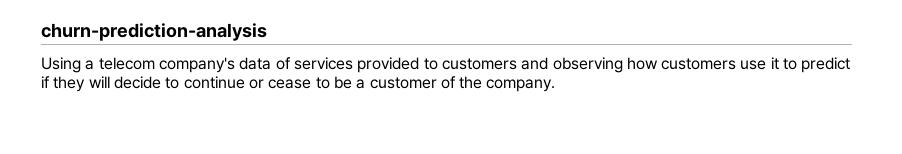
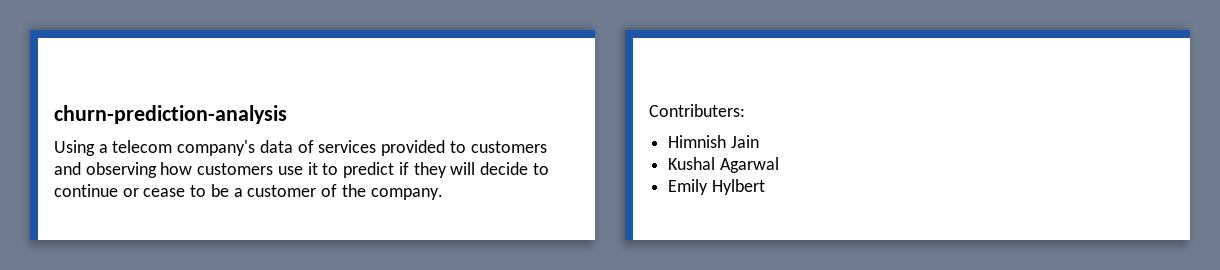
+ Contributers:
+ Himnish Jain
+ Kushal Agarwal
+ Emily Hylbert

